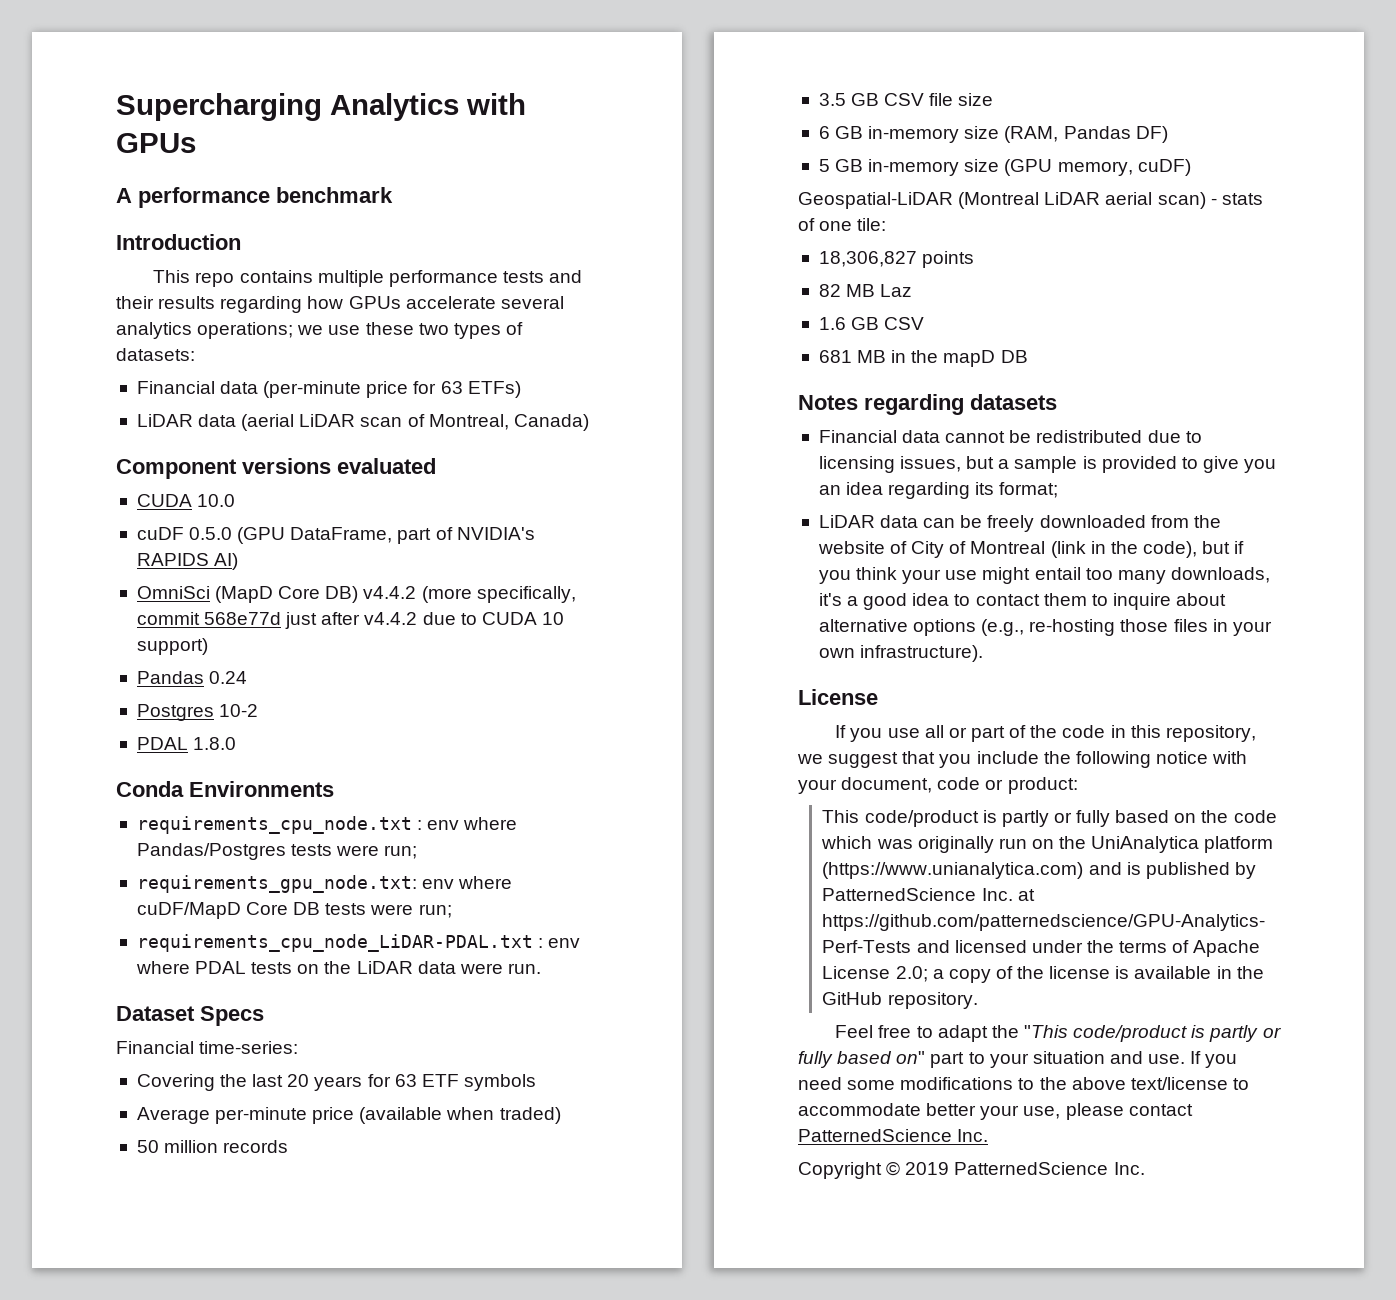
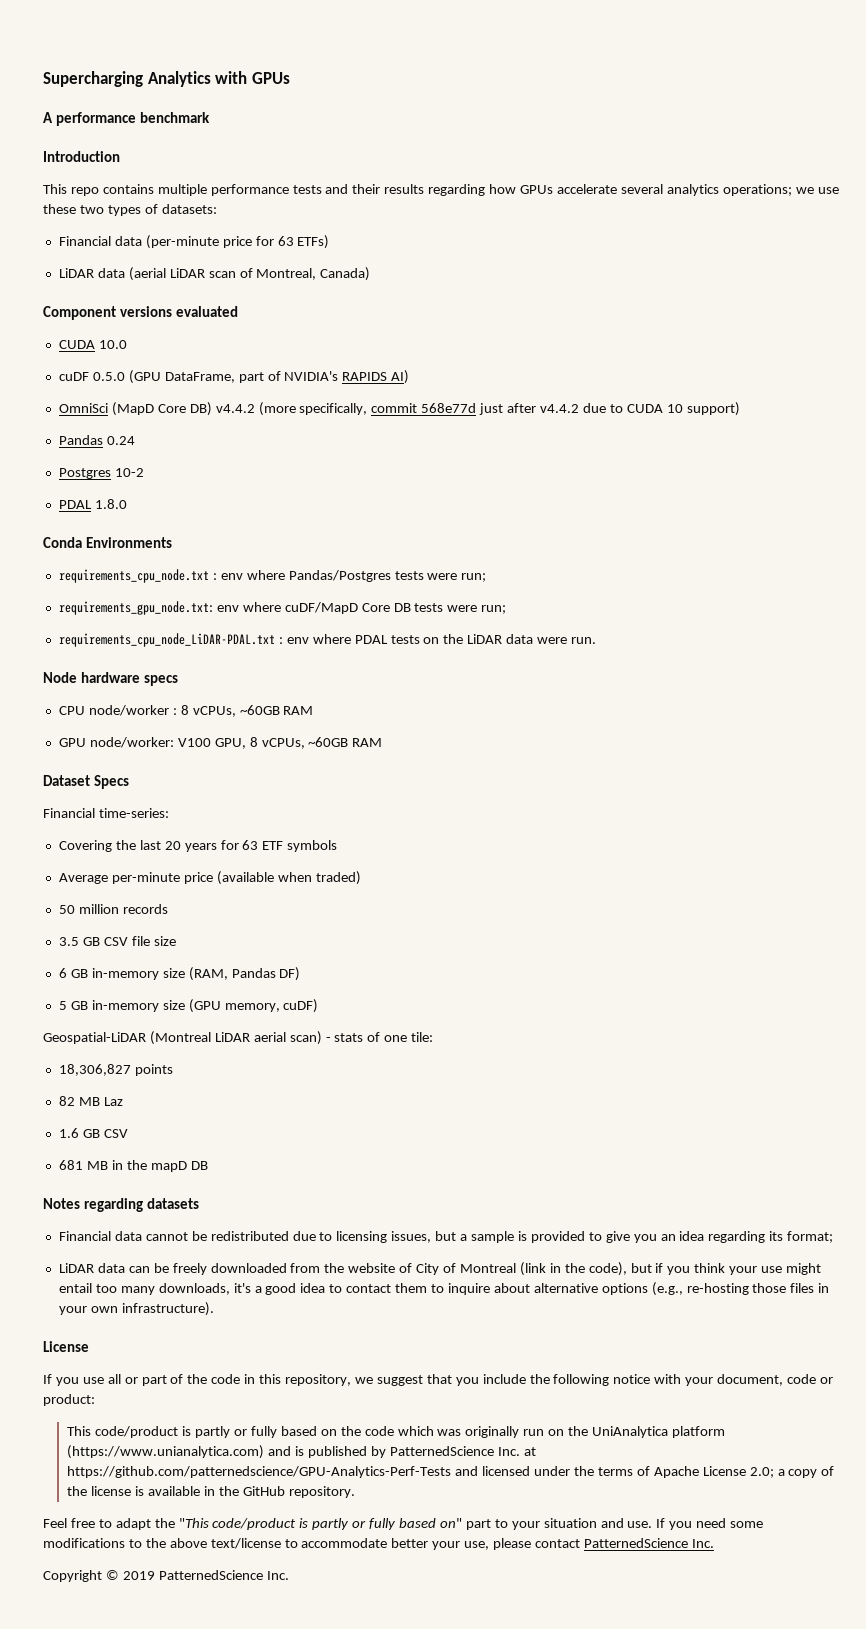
+ Node hardware specs
+ CPU node/worker : 8 vCPUs, ~60GB RAM
+ GPU node/worker: V100 GPU, 8 vCPUs, ~60GB RAM

